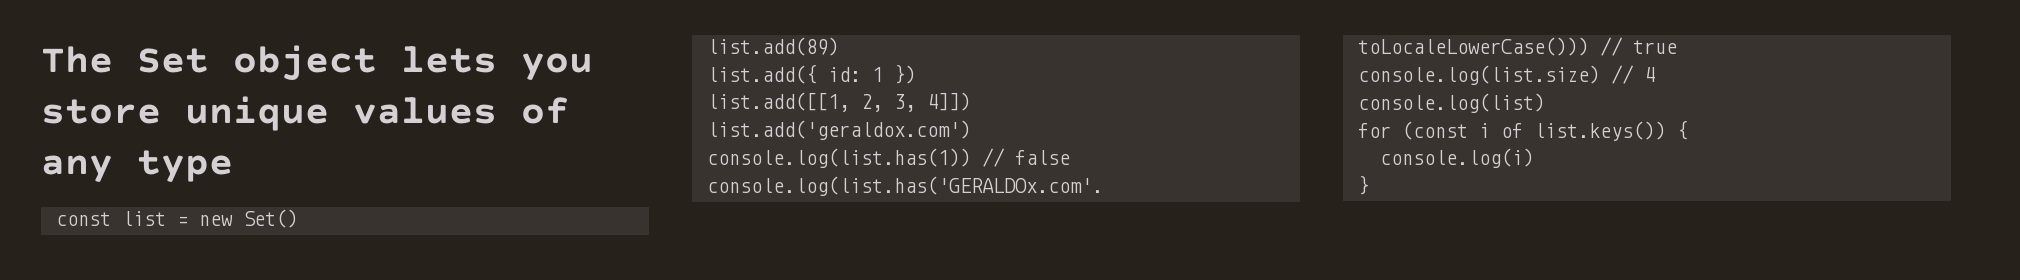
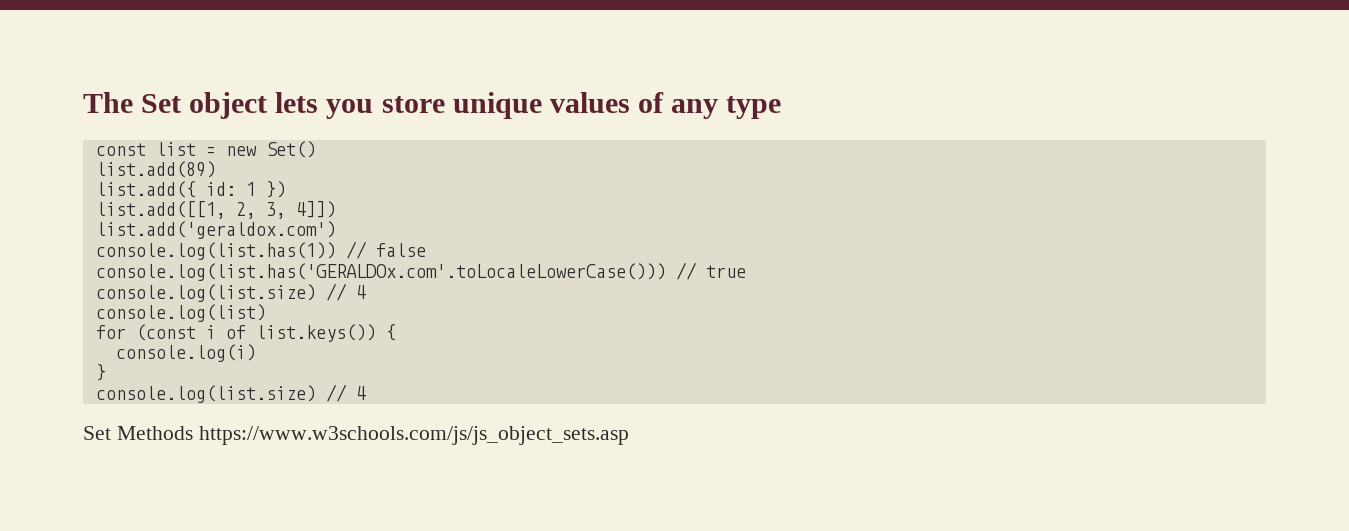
  }
+ console.log(list.size) // 4
+ Set Methods https://www.w3schools.com/js/js_object_sets.asp

